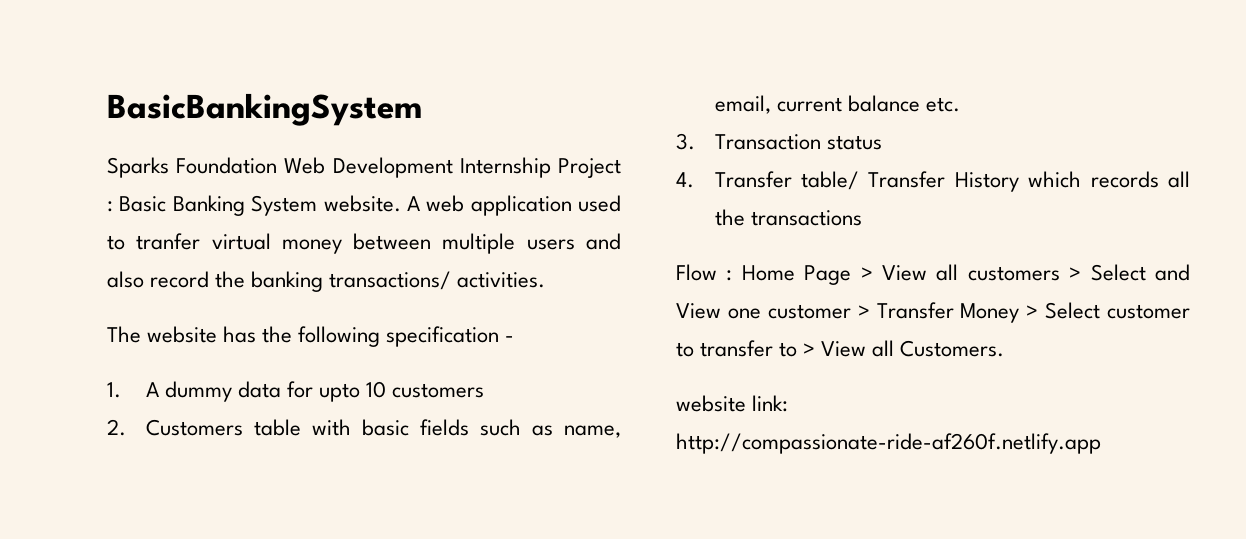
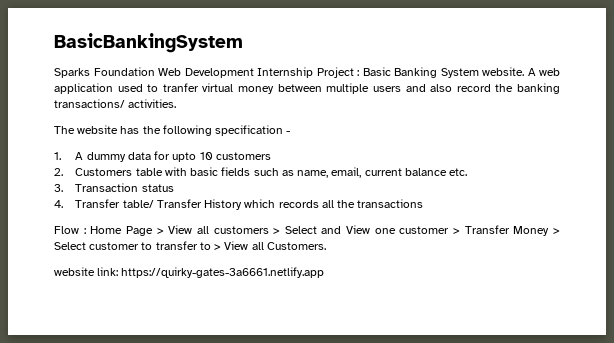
- website link: http://compassionate-ride-af260f.netlify.app
+ website link: https://quirky-gates-3a6661.netlify.app

